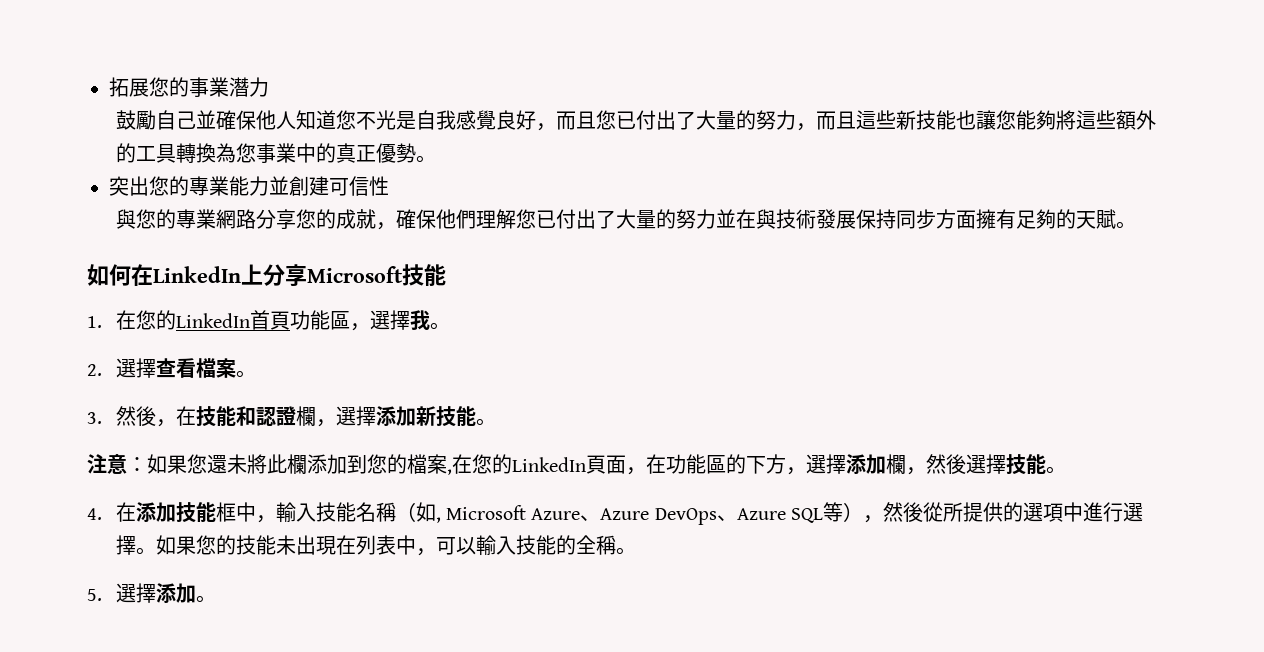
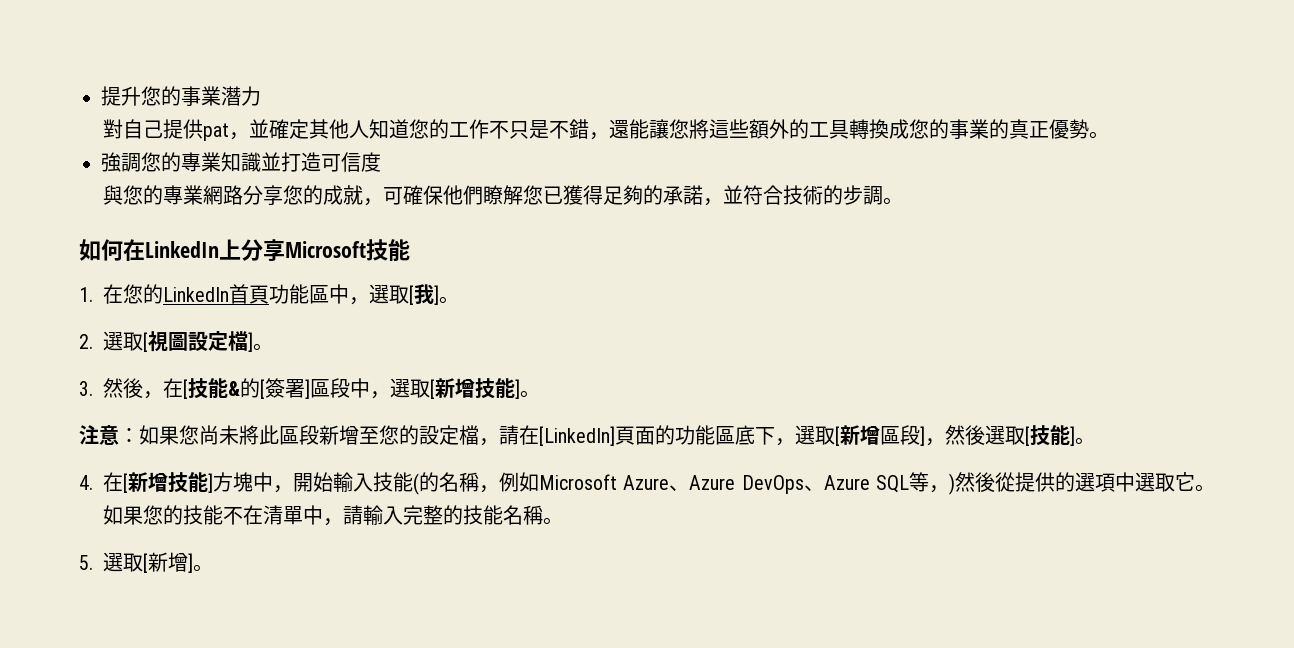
- 拓展您的事業潛力
+ 提升您的事業潛力
- 鼓勵自己並確保他人知道您不光是自我感覺良好，而且您已付出了大量的努力，而且這些新技能也讓您能夠將這些額外的工具轉換為您事業中的真正優勢。
+ 對自己提供pat，並確定其他人知道您的工作不只是不錯，還能讓您將這些額外的工具轉換成您的事業的真正優勢。
- 突出您的專業能力並創建可信性
+ 強調您的專業知識並打造可信度
- 與您的專業網路分享您的成就，確保他們理解您已付出了大量的努力並在與技術發展保持同步方面擁有足夠的天賦。
+ 與您的專業網路分享您的成就，可確保他們瞭解您已獲得足夠的承諾，並符合技術的步調。
- 1.在您的LinkedIn首頁功能區，選擇我。
- 2.選擇查看檔案。
- 3.然後，在技能和認證欄，選擇添加新技能。
- 注意：如果您還未將此欄添加到您的檔案,在您的LinkedIn頁面，在功能區的下方，選擇添加欄，然後選擇技能。
- 4.在添加技能框中，輸入技能名稱（如, Microsoft Azure、Azure DevOps、Azure SQL等），然後從所提供的選項中進行選擇。
+ 1.在您的LinkedIn首頁功能區中，選取[我]。
+ 2.選取[視圖設定檔]。
+ 3.然後，在[技能&的[簽署]區段中，選取[新增技能]。
+ 注意：如果您尚未將此區段新增至您的設定檔，請在[LinkedIn]頁面的功能區底下，選取[新增區段]，然後選取[技能]。
+ 4.在[新增技能]方塊中，開始輸入技能(的名稱，例如Microsoft Azure、Azure DevOps、Azure SQL等，)然後從提供的選項中選取它。
- 如果您的技能未出現在列表中，可以輸入技能的全稱。
+ 如果您的技能不在清單中，請輸入完整的技能名稱。
- 5.選擇添加。
+ 5.選取[新增]。

